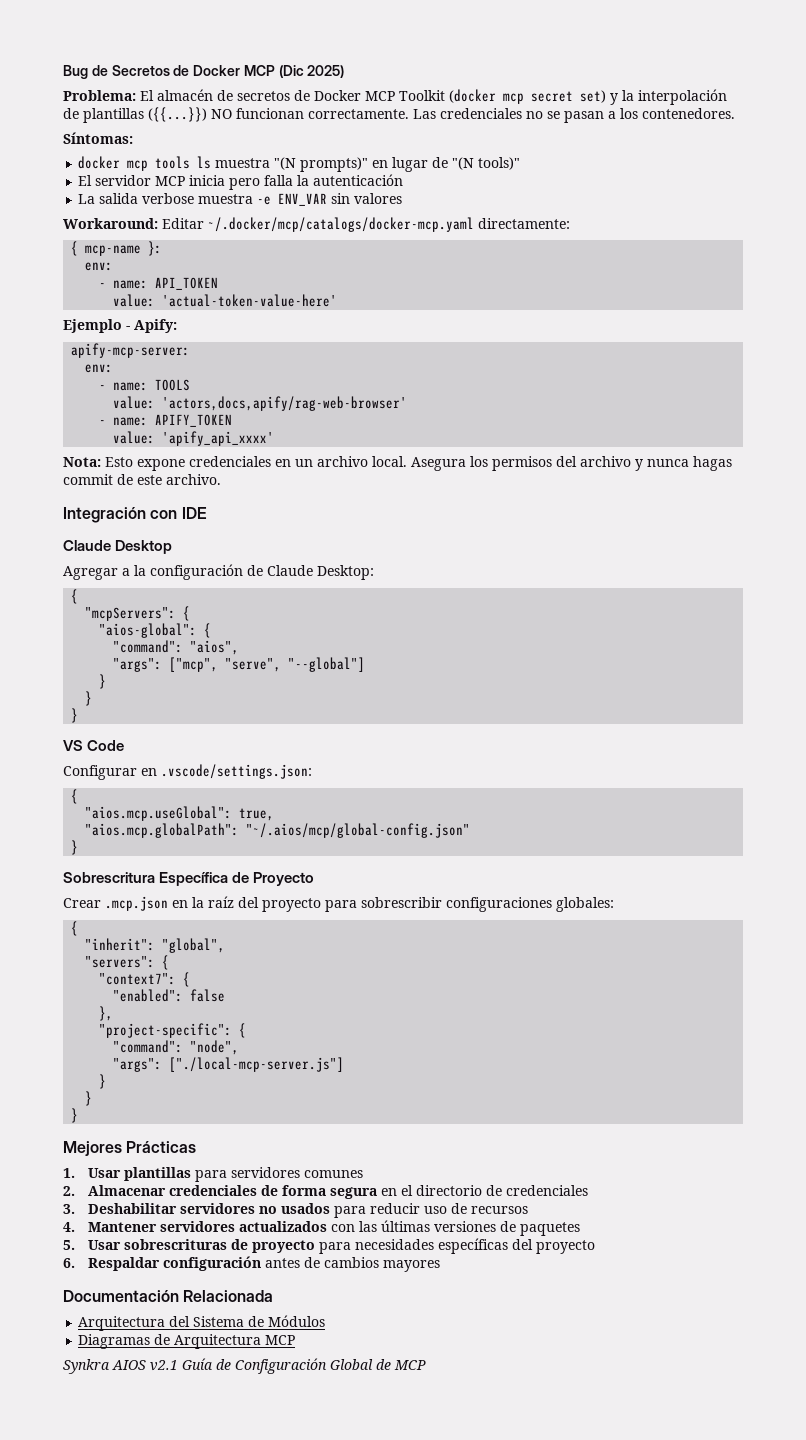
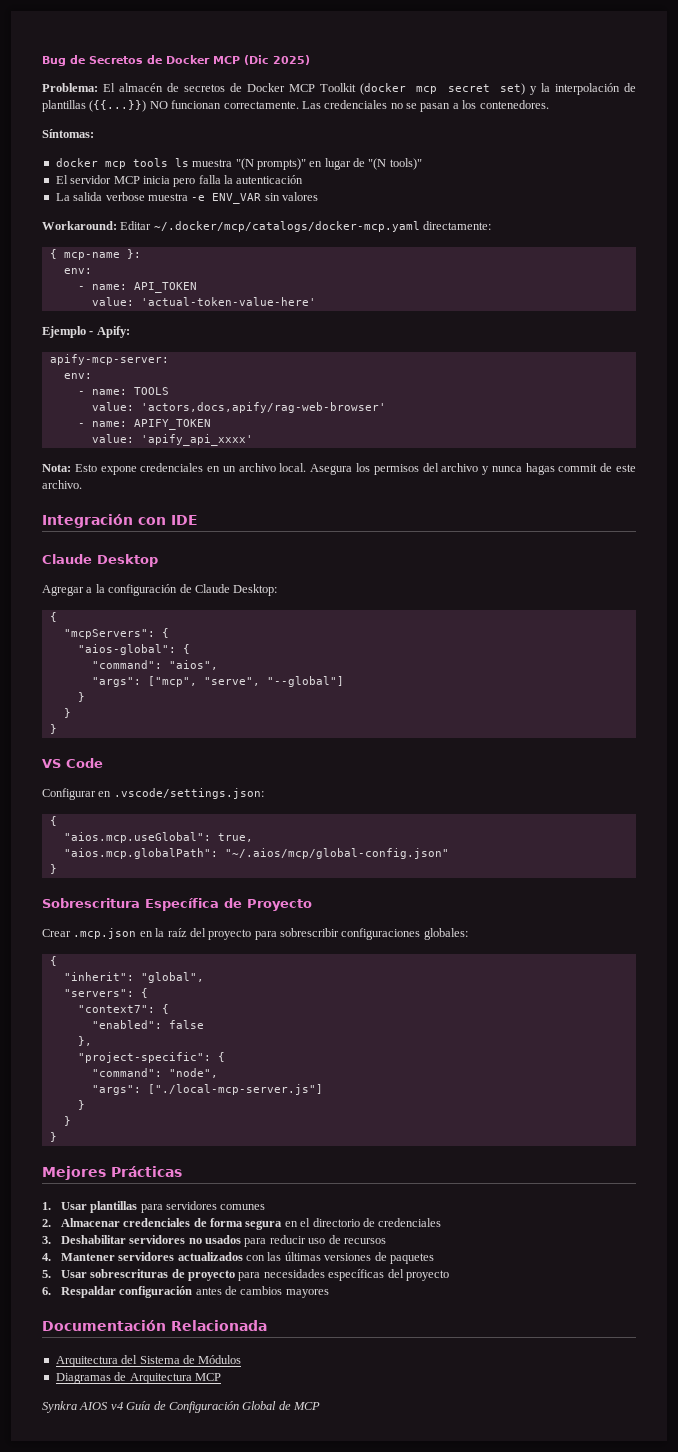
- Synkra AIOS v2.1 Guía de Configuración Global de MCP
+ Synkra AIOS v4 Guía de Configuración Global de MCP

